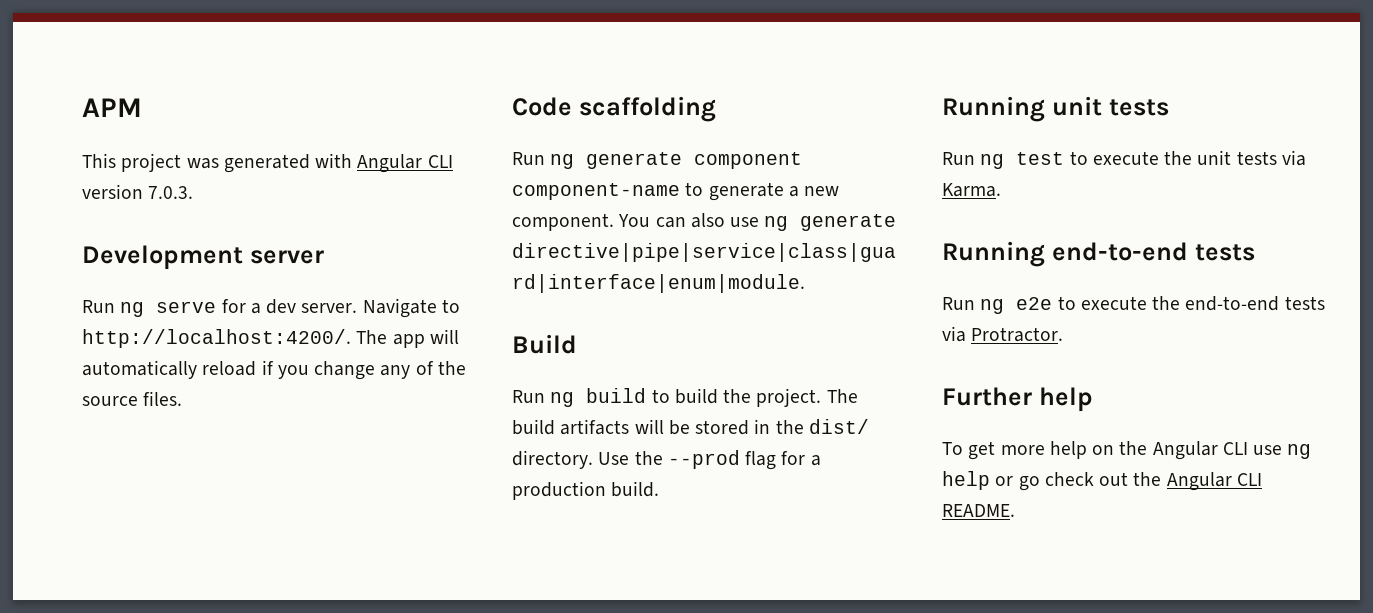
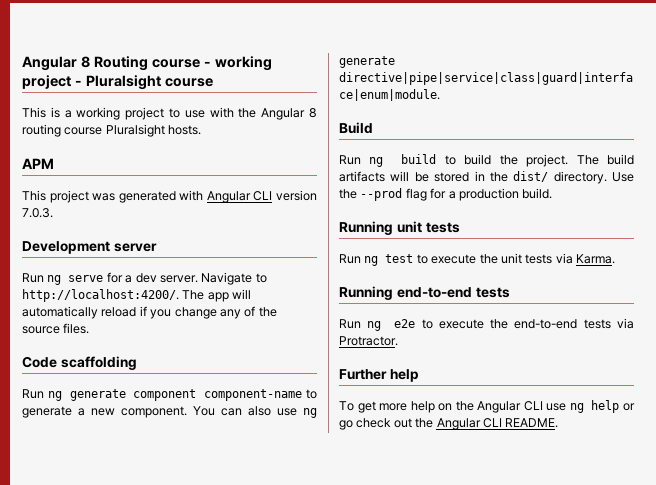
+ Angular 8 Routing course - working project - Pluralsight course
+ This is a working project to use with the Angular 8 routing course Pluralsight hosts.

